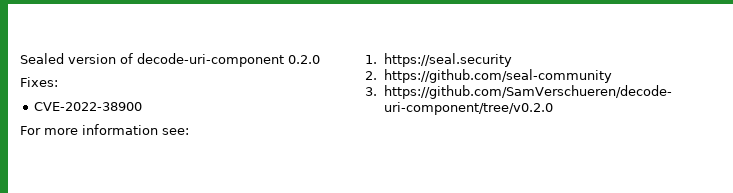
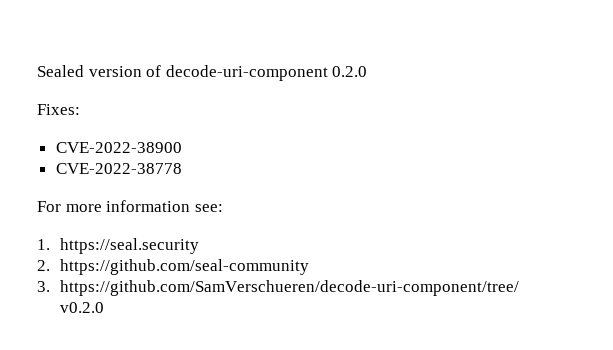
+ CVE-2022-38778

